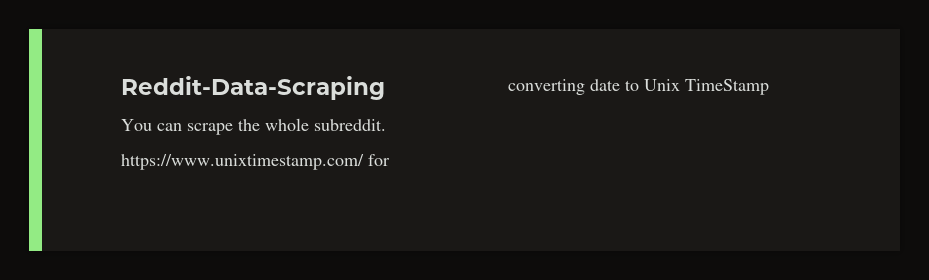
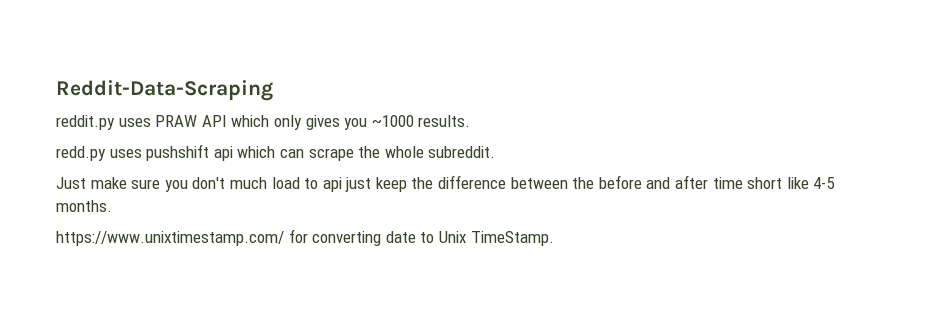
- You can scrape the whole subreddit.
+ reddit.py uses PRAW API which only gives you ~1000 results.
+ redd.py uses pushshift api which can scrape the whole subreddit.
+ Just make sure you don't much load to api just keep the difference between the before and after time short like 4-5 months.
- https://www.unixtimestamp.com/ for converting date to Unix TimeStamp
+ https://www.unixtimestamp.com/ for converting date to Unix TimeStamp.

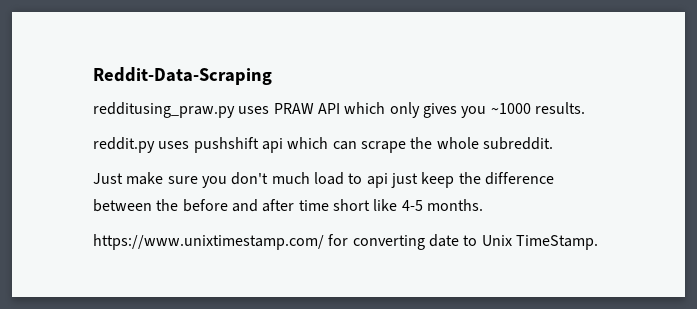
- reddit.py uses PRAW API which only gives you ~1000 results.
+ redditusing_praw.py uses PRAW API which only gives you ~1000 results.
- redd.py uses pushshift api which can scrape the whole subreddit.
+ reddit.py uses pushshift api which can scrape the whole subreddit.

